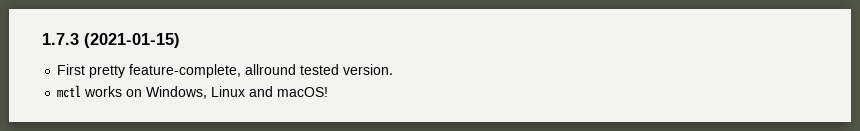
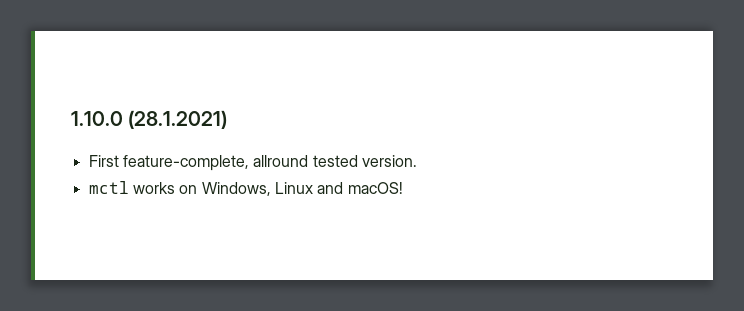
- 1.7.3 (2021-01-15)
+ 1.10.0 (28.1.2021)
- First pretty feature-complete, allround tested version.
+ First feature-complete, allround tested version.

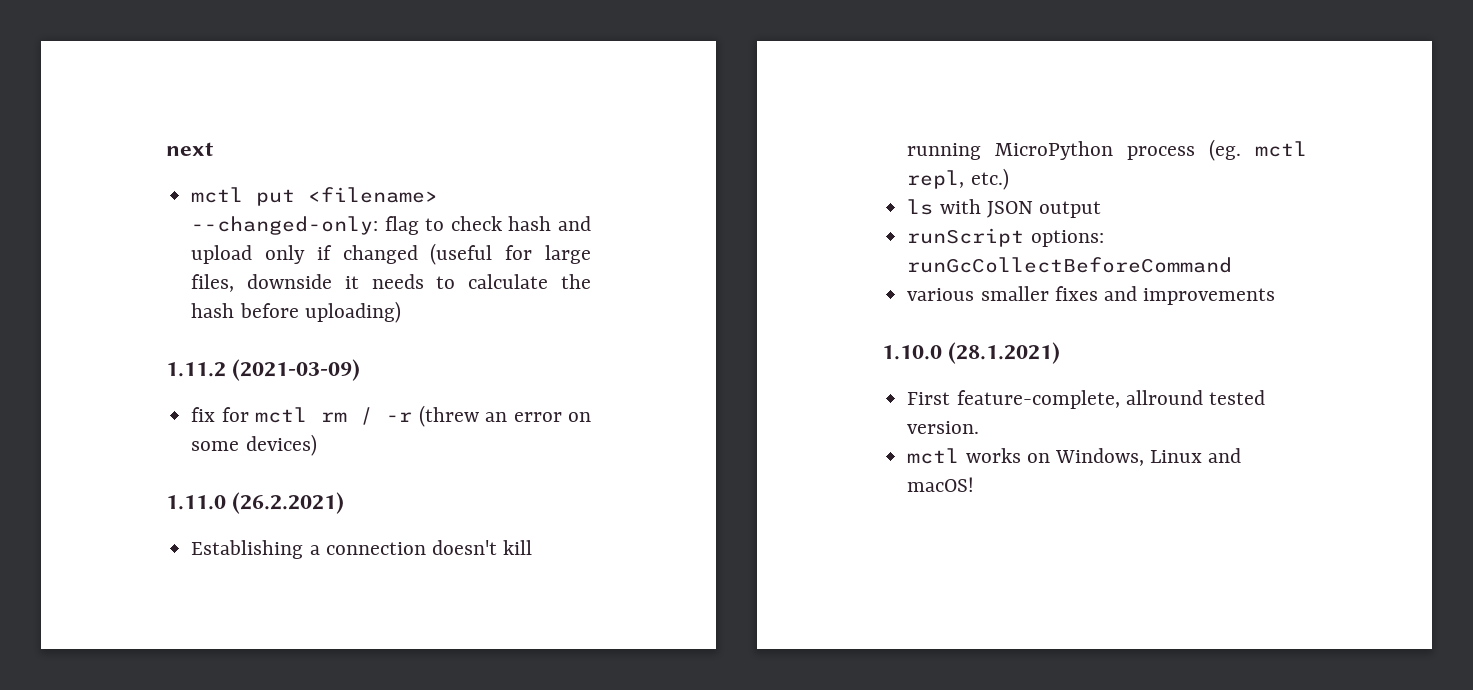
+ next
+ mctl put <filename> --changed-only: flag to check hash and upload only if changed (useful for large files, downside it needs to calculate the hash before uploading)
+ 1.11.2 (2021-03-09)
+ fix for mctl rm / -r (threw an error on some devices)
+ 1.11.0 (26.2.2021)
+ Establishing a connection doesn't kill running MicroPython process (eg. mctl repl, etc.)
+ ls with JSON output
+ runScript options: runGcCollectBeforeCommand
+ various smaller fixes and improvements

